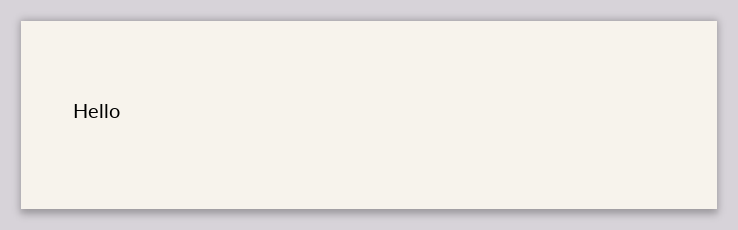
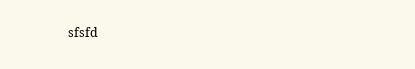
- Hello
+ sfsfd

